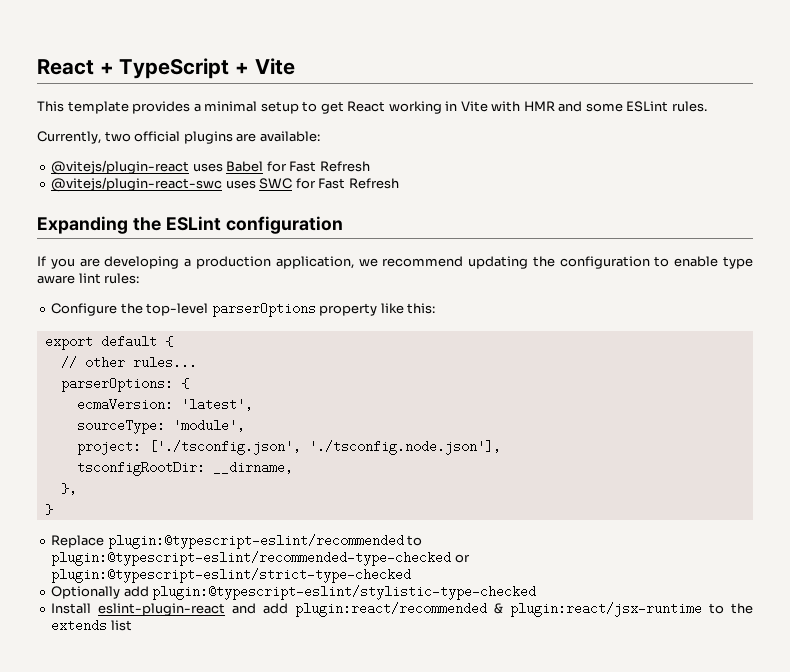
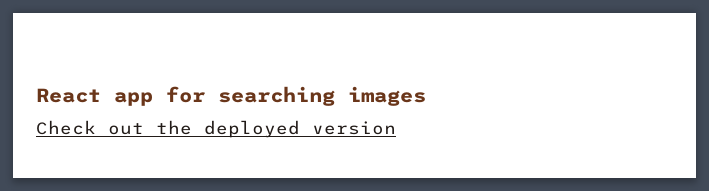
- React + TypeScript + Vite
- This template provides a minimal setup to get React working in Vite with HMR and some ESLint rules.
- Currently, two official plugins are available:
- @vitejs/plugin-react uses Babel for Fast Refresh
- @vitejs/plugin-react-swc uses SWC for Fast Refresh
- Expanding the ESLint configuration
- If you are developing a production application, we recommend updating the configuration to enable type aware lint rules:
- Configure the top-level parserOptions property like this:
- export default {
- // other rules...
- parserOptions: {
- ecmaVersion: 'latest',
- sourceType: 'module',
- project: ['./tsconfig.json', './tsconfig.node.json'],
- tsconfigRootDir: __dirname,
- },
- }
- Replace plugin:@typescript-eslint/recommended to plugin:@typescript-eslint/recommended-type-checked or plugin:@typescript-eslint/strict-type-checked
- Optionally add plugin:@typescript-eslint/stylistic-type-checked
- Install eslint-plugin-react and add plugin:react/recommended & plugin:react/jsx-runtime to the extends list
+ React app for searching images
+ Check out the deployed version

